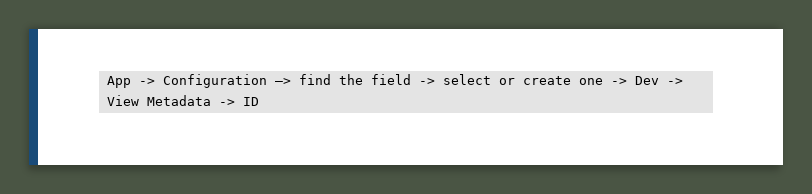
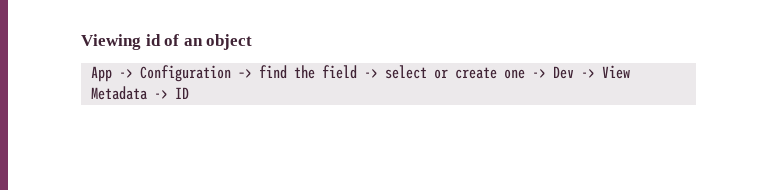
+ Viewing id of an object

